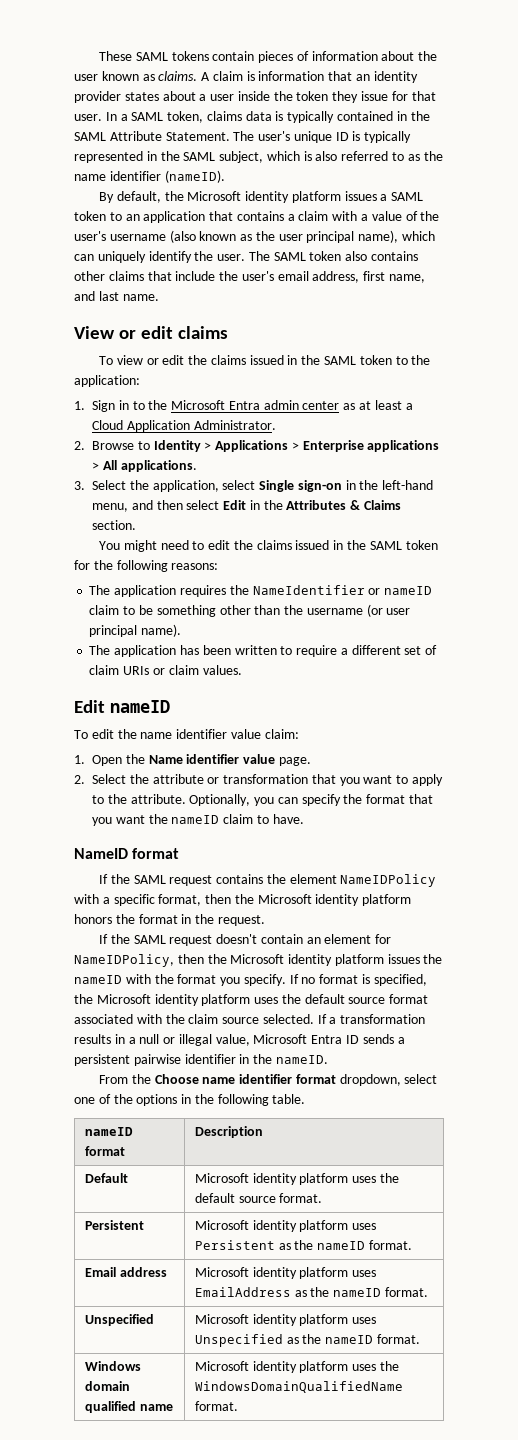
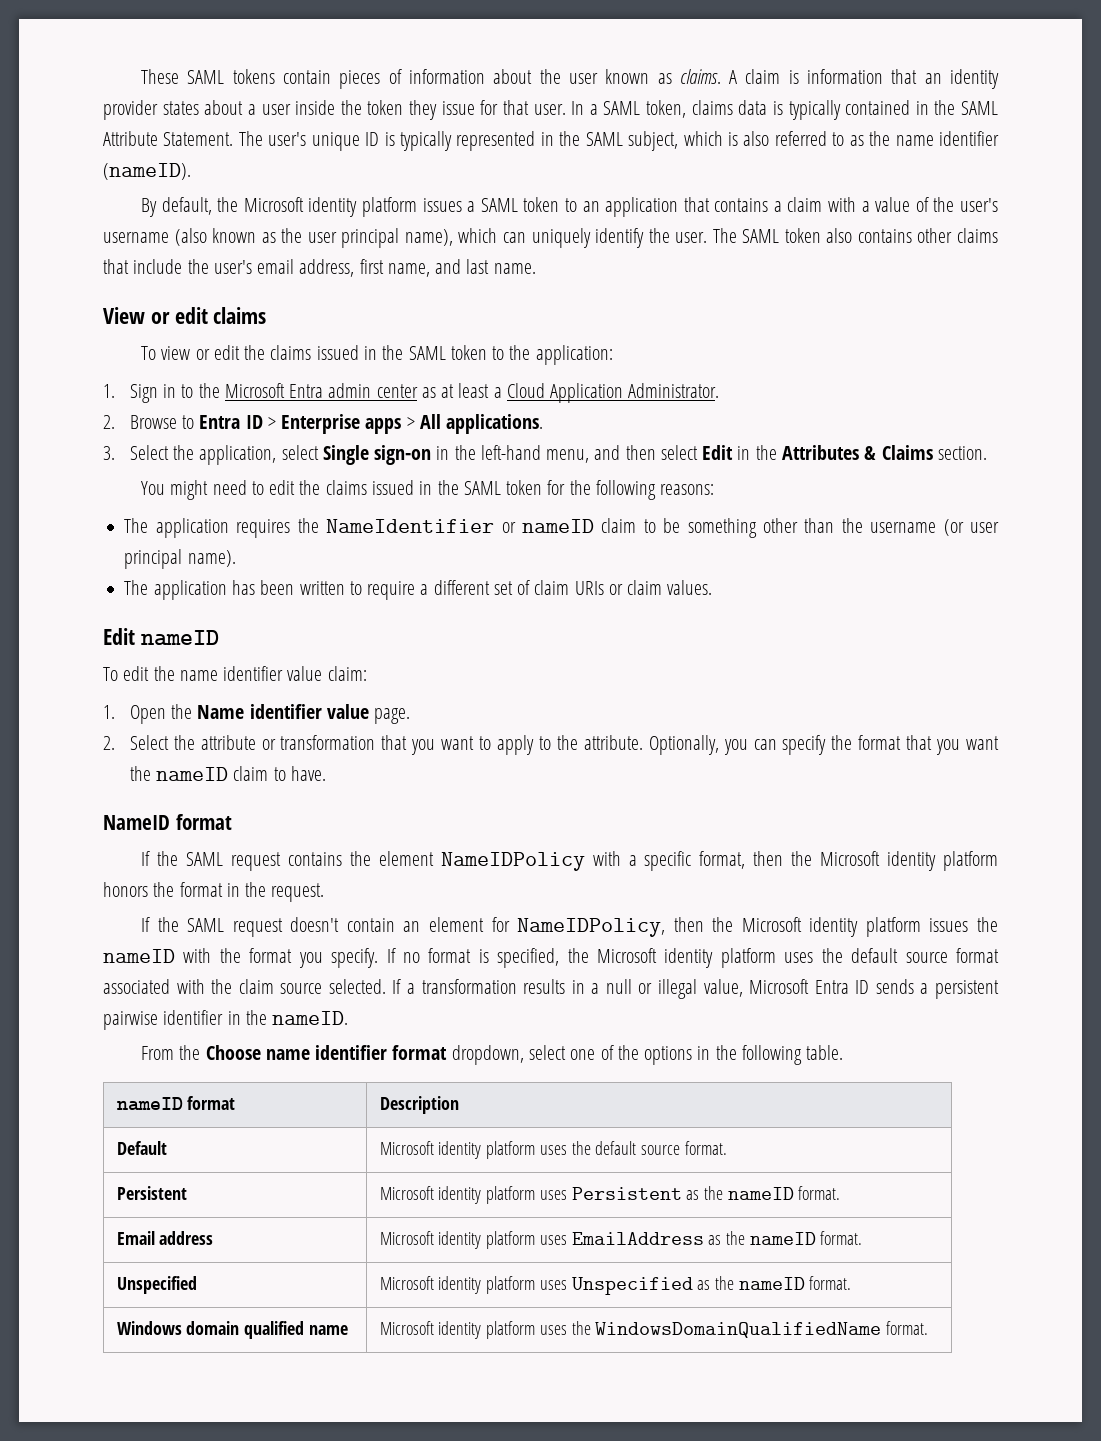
- 2. Browse to Identity > Applications > Enterprise applications > All applications.
+ 2. Browse to Entra ID > Enterprise apps > All applications.

